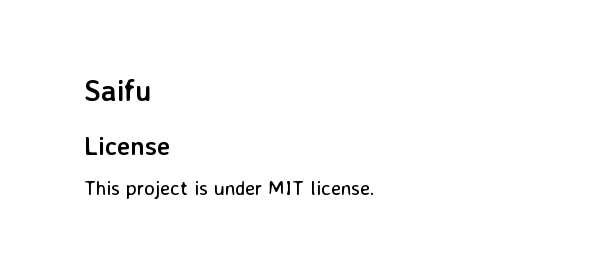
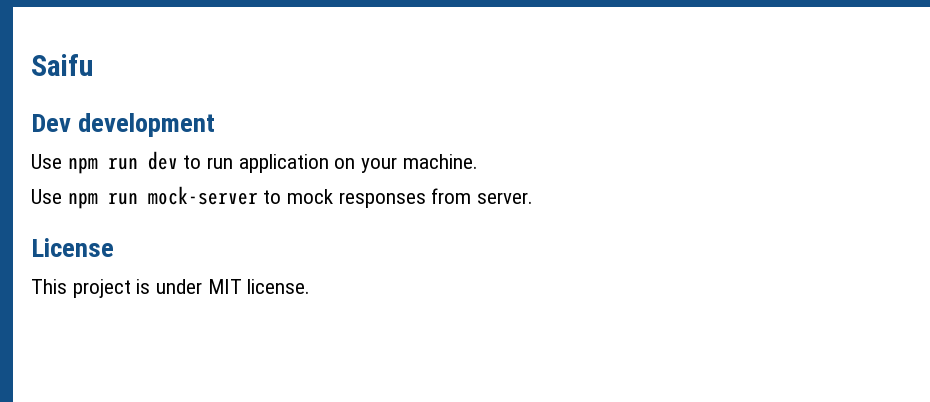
+ Dev development
+ Use npm run dev to run application on your machine.
+ Use npm run mock-server to mock responses from server.

